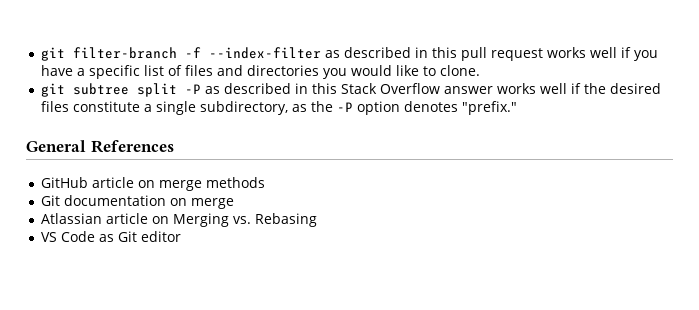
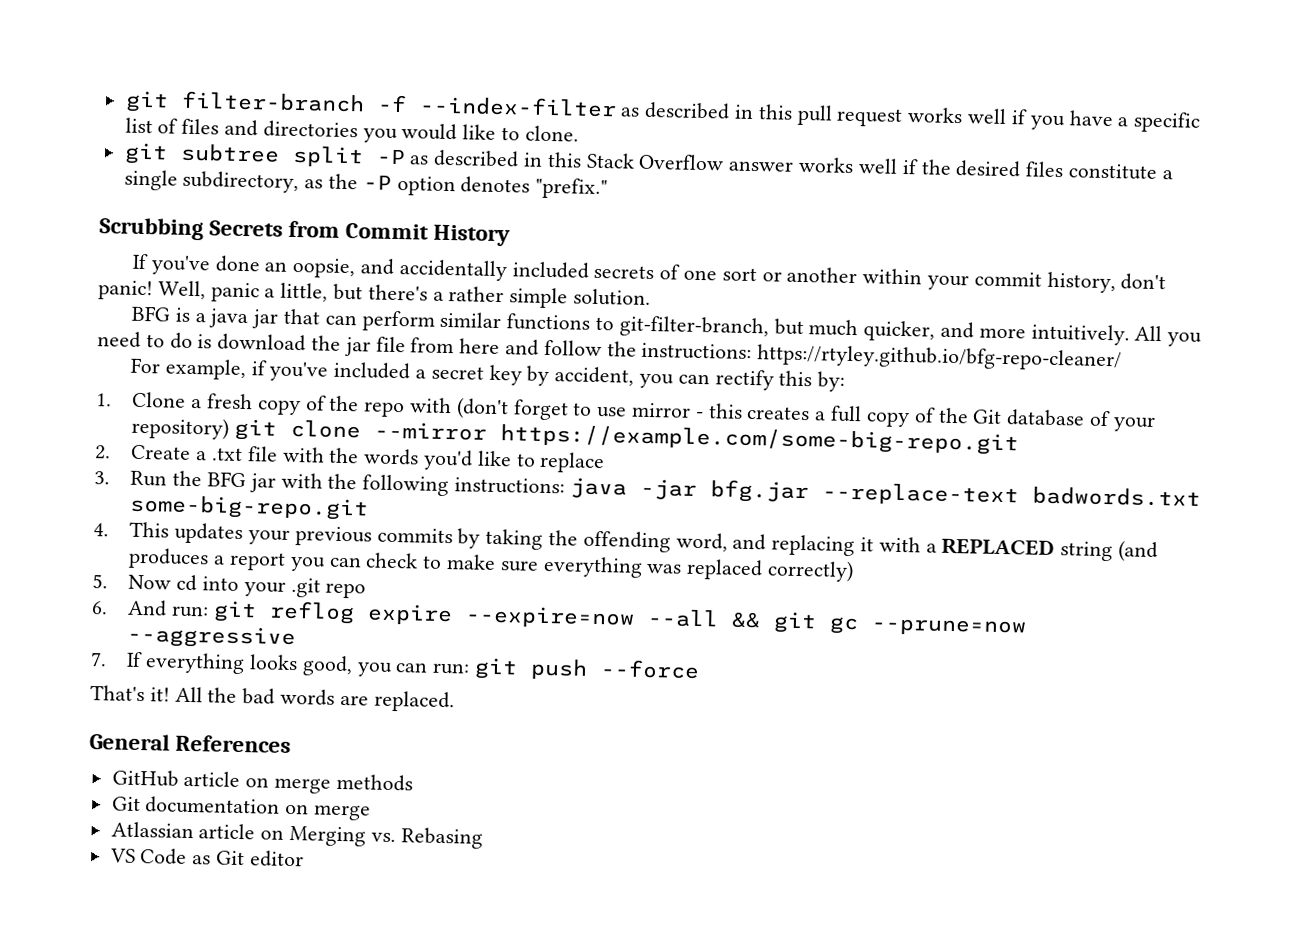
+ Scrubbing Secrets from Commit History
+ If you've done an oopsie, and accidentally included secrets of one sort or another within your commit history, don't panic! Well, panic a little, but there's a rather simple solution.
+ BFG is a java jar that can perform similar functions to git-filter-branch, but much quicker, and more intuitively. All you need to do is download the jar file from here and follow the instructions: https://rtyley.github.io/bfg-repo-cleaner/
+ For example, if you've included a secret key by accident, you can rectify this by:
+ 1. Clone a fresh copy of the repo with (don't forget to use mirror - this creates a full copy of the Git database of your repository) git clone --mirror https://example.com/some-big-repo.git
+ 2. Create a .txt file with the words you'd like to replace
+ 3. Run the BFG jar with the following instructions: java -jar bfg.jar --replace-text badwords.txt some-big-repo.git
+ 4. This updates your previous commits by taking the offending word, and replacing it with a REPLACED string (and produces a report you can check to make sure everything was replaced correctly)
+ 5. Now cd into your .git repo
+ 6. And run: git reflog expire --expire=now --all && git gc --prune=now --aggressive
+ 7. If everything looks good, you can run: git push --force
+ That's it! All the bad words are replaced.

